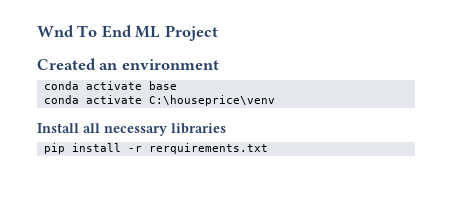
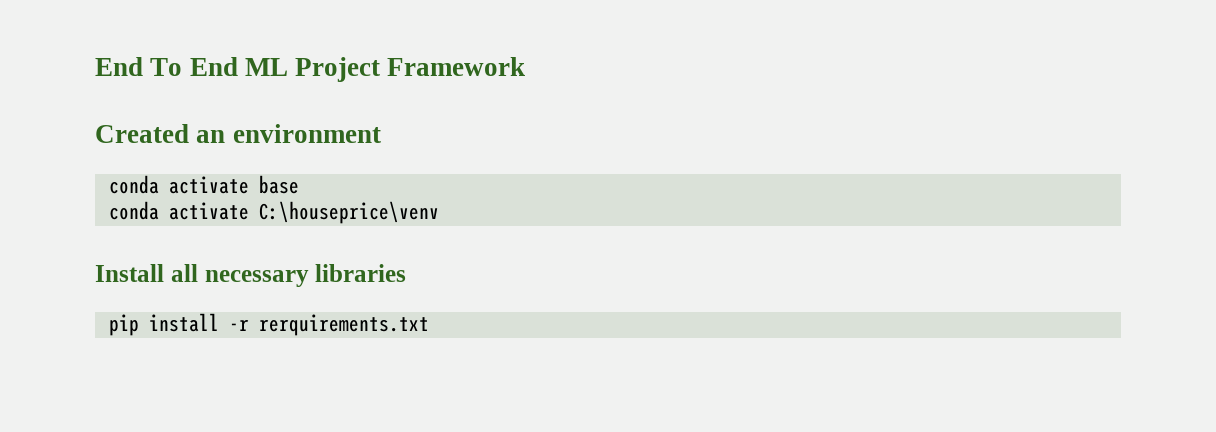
- Wnd To End ML Project
+ End To End ML Project Framework

